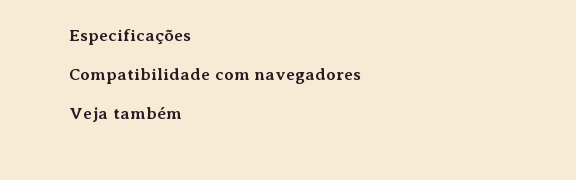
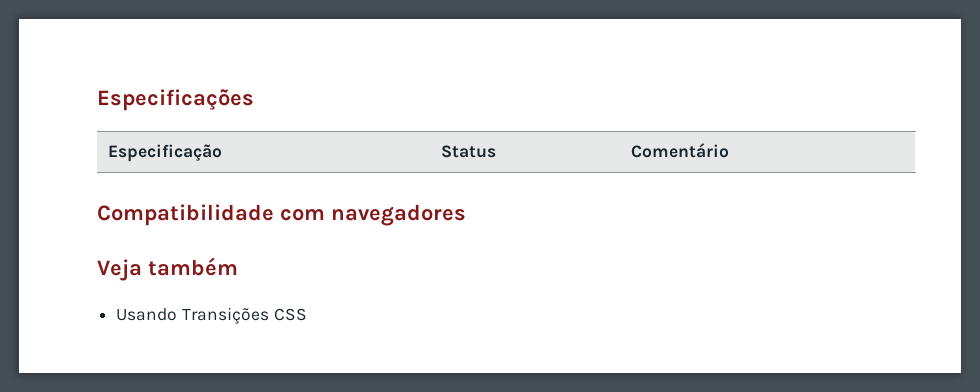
+ Especificação | Status | Comentário
+ Usando Transições CSS

